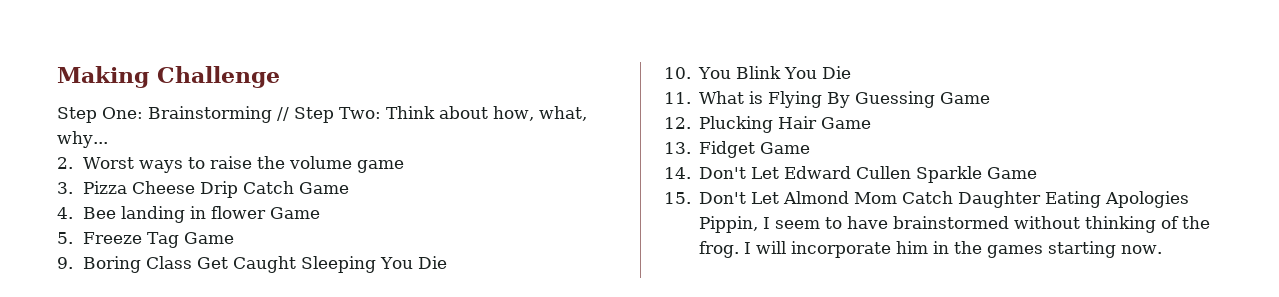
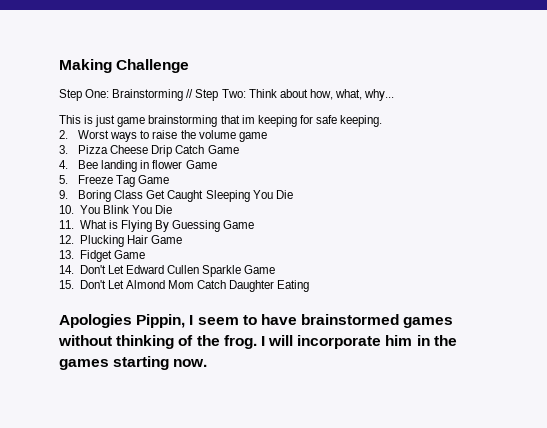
+ This is just game brainstorming that im keeping for safe keeping.
- 15. Don't Let Almond Mom Catch Daughter Eating Apologies Pippin, I seem to have brainstormed without thinking of the frog.
+ 15. Don't Let Almond Mom Catch Daughter Eating
+ Apologies Pippin, I seem to have brainstormed games without thinking of the frog.

